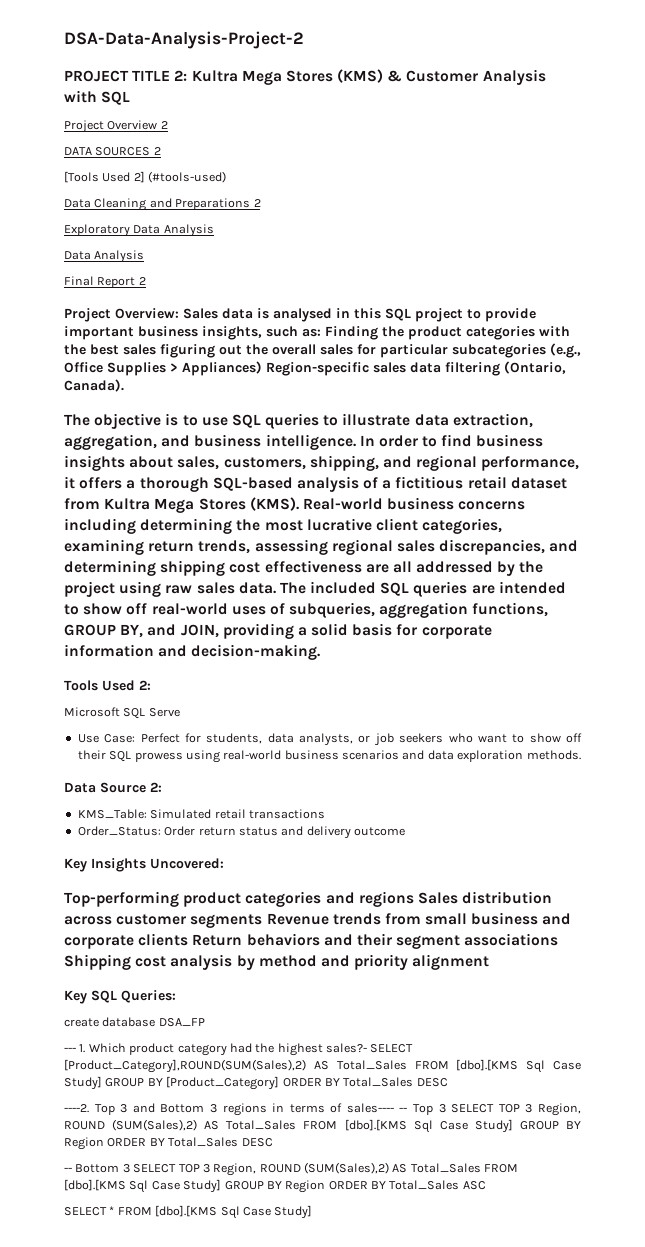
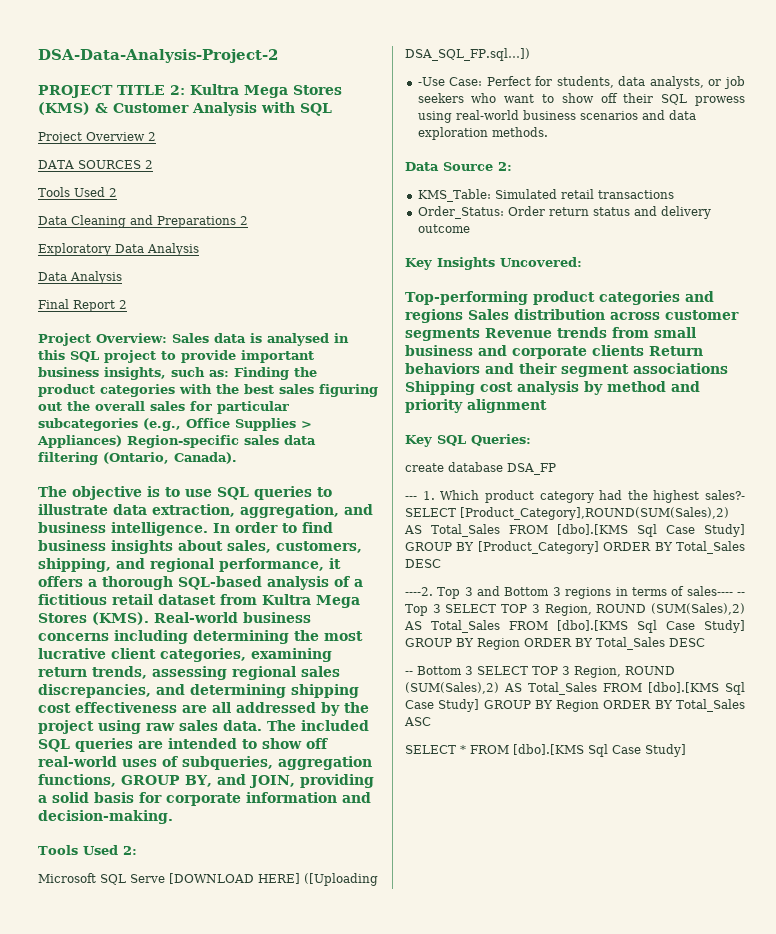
- [Tools Used 2] (#tools-used)
+ Tools Used 2
- Microsoft SQL Serve
- Use Case: Perfect for students, data analysts, or job seekers who want to show off their SQL prowess using real-world business scenarios and data exploration methods.
+ Microsoft SQL Serve [DOWNLOAD HERE] ([Uploading DSA_SQL_FP.sql…])
+ -Use Case: Perfect for students, data analysts, or job seekers who want to show off their SQL prowess using real-world business scenarios and data exploration methods.

